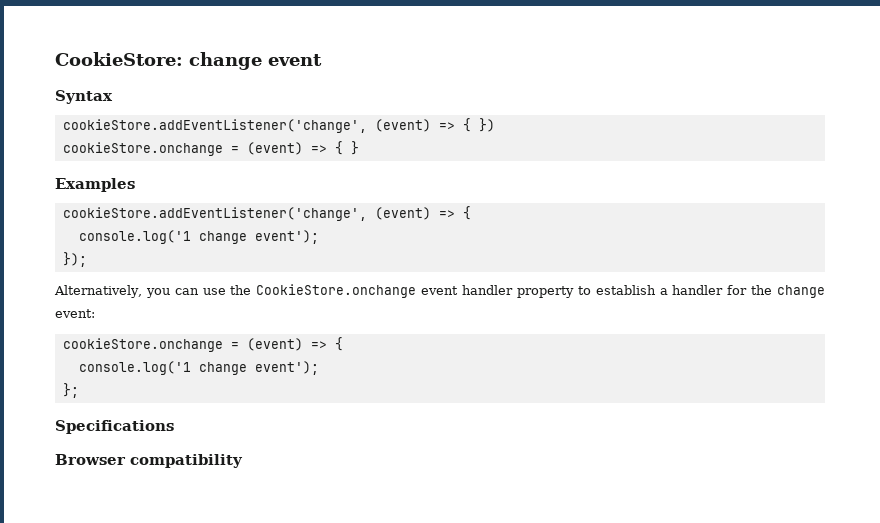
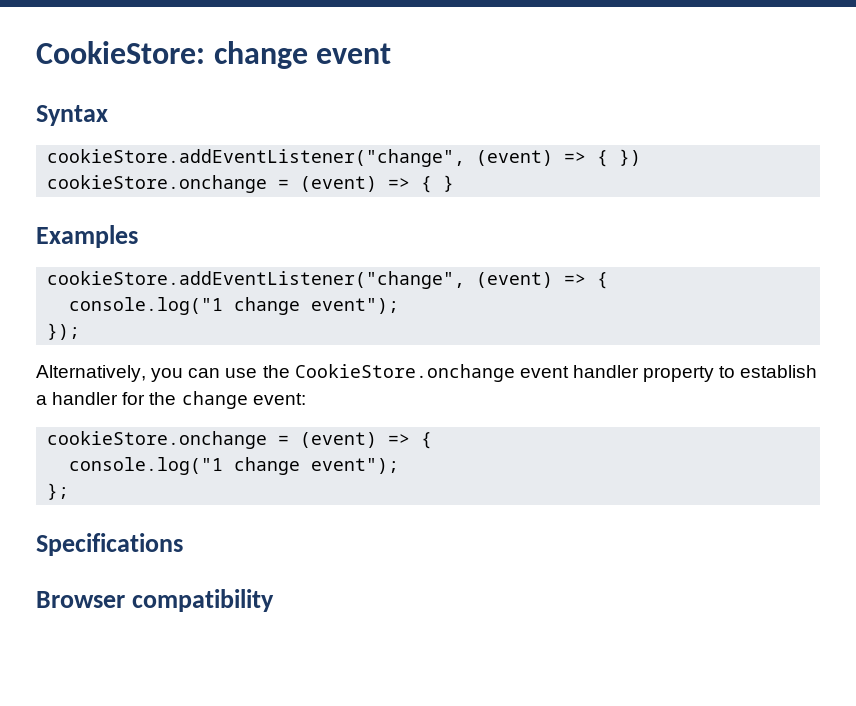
- cookieStore.addEventListener('change', (event) => { })
+ cookieStore.addEventListener("change", (event) => { })
  Examples
- cookieStore.addEventListener('change', (event) => {
- console.log('1 change event');
+ cookieStore.addEventListener("change", (event) => {
+ console.log("1 change event");
  Alternatively, you can use the CookieStore.onchange event handler property to establish a handler for the change event:
  cookieStore.onchange = (event) => {
- console.log('1 change event');
+ console.log("1 change event");

